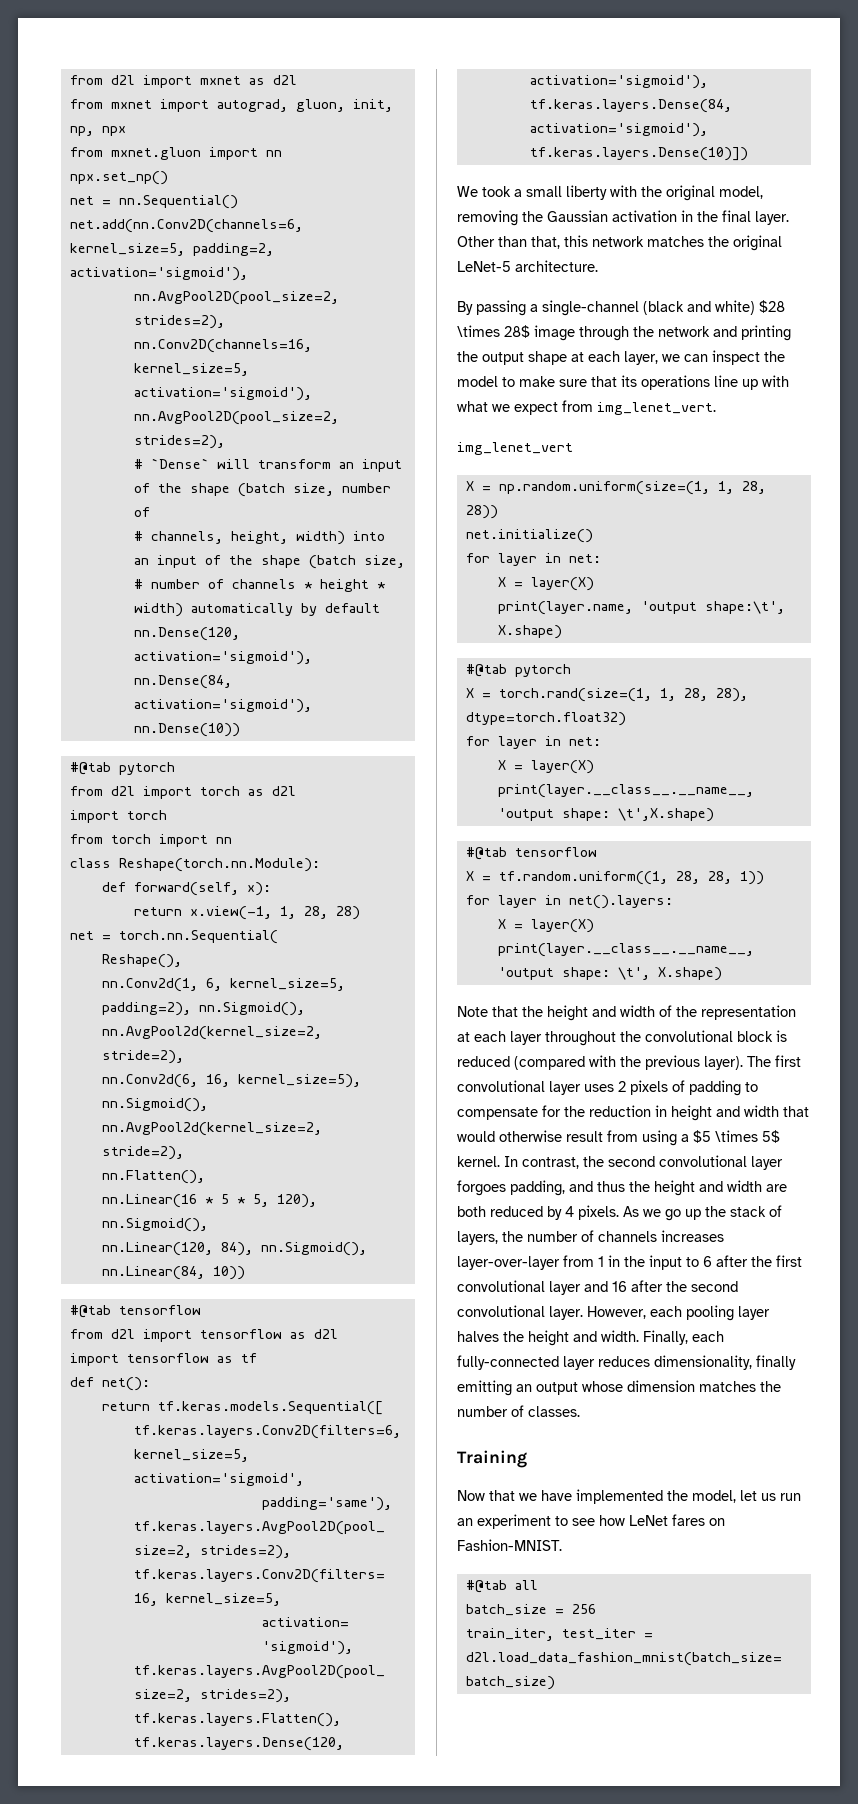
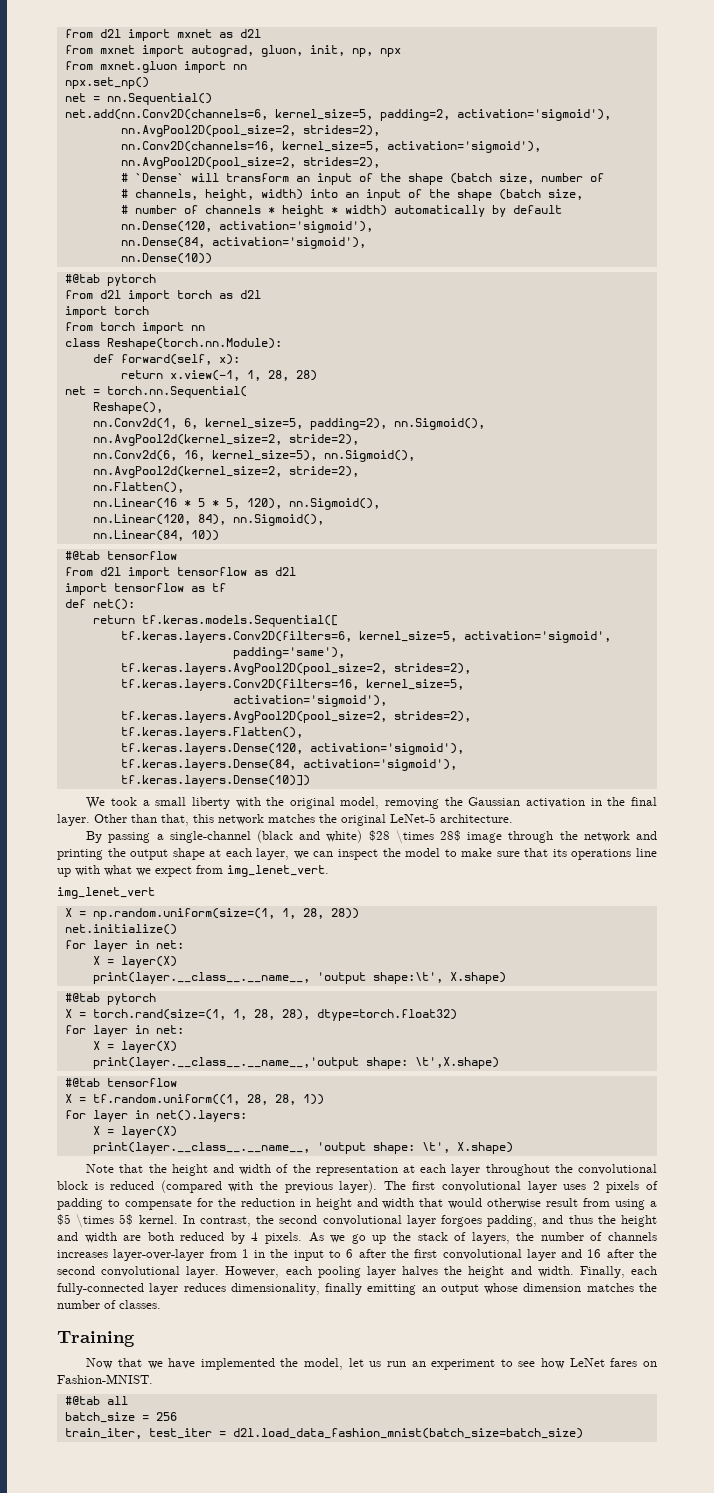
- print(layer.name, 'output shape:\t', X.shape)
+ print(layer.__class__.__name__, 'output shape:\t', X.shape)

